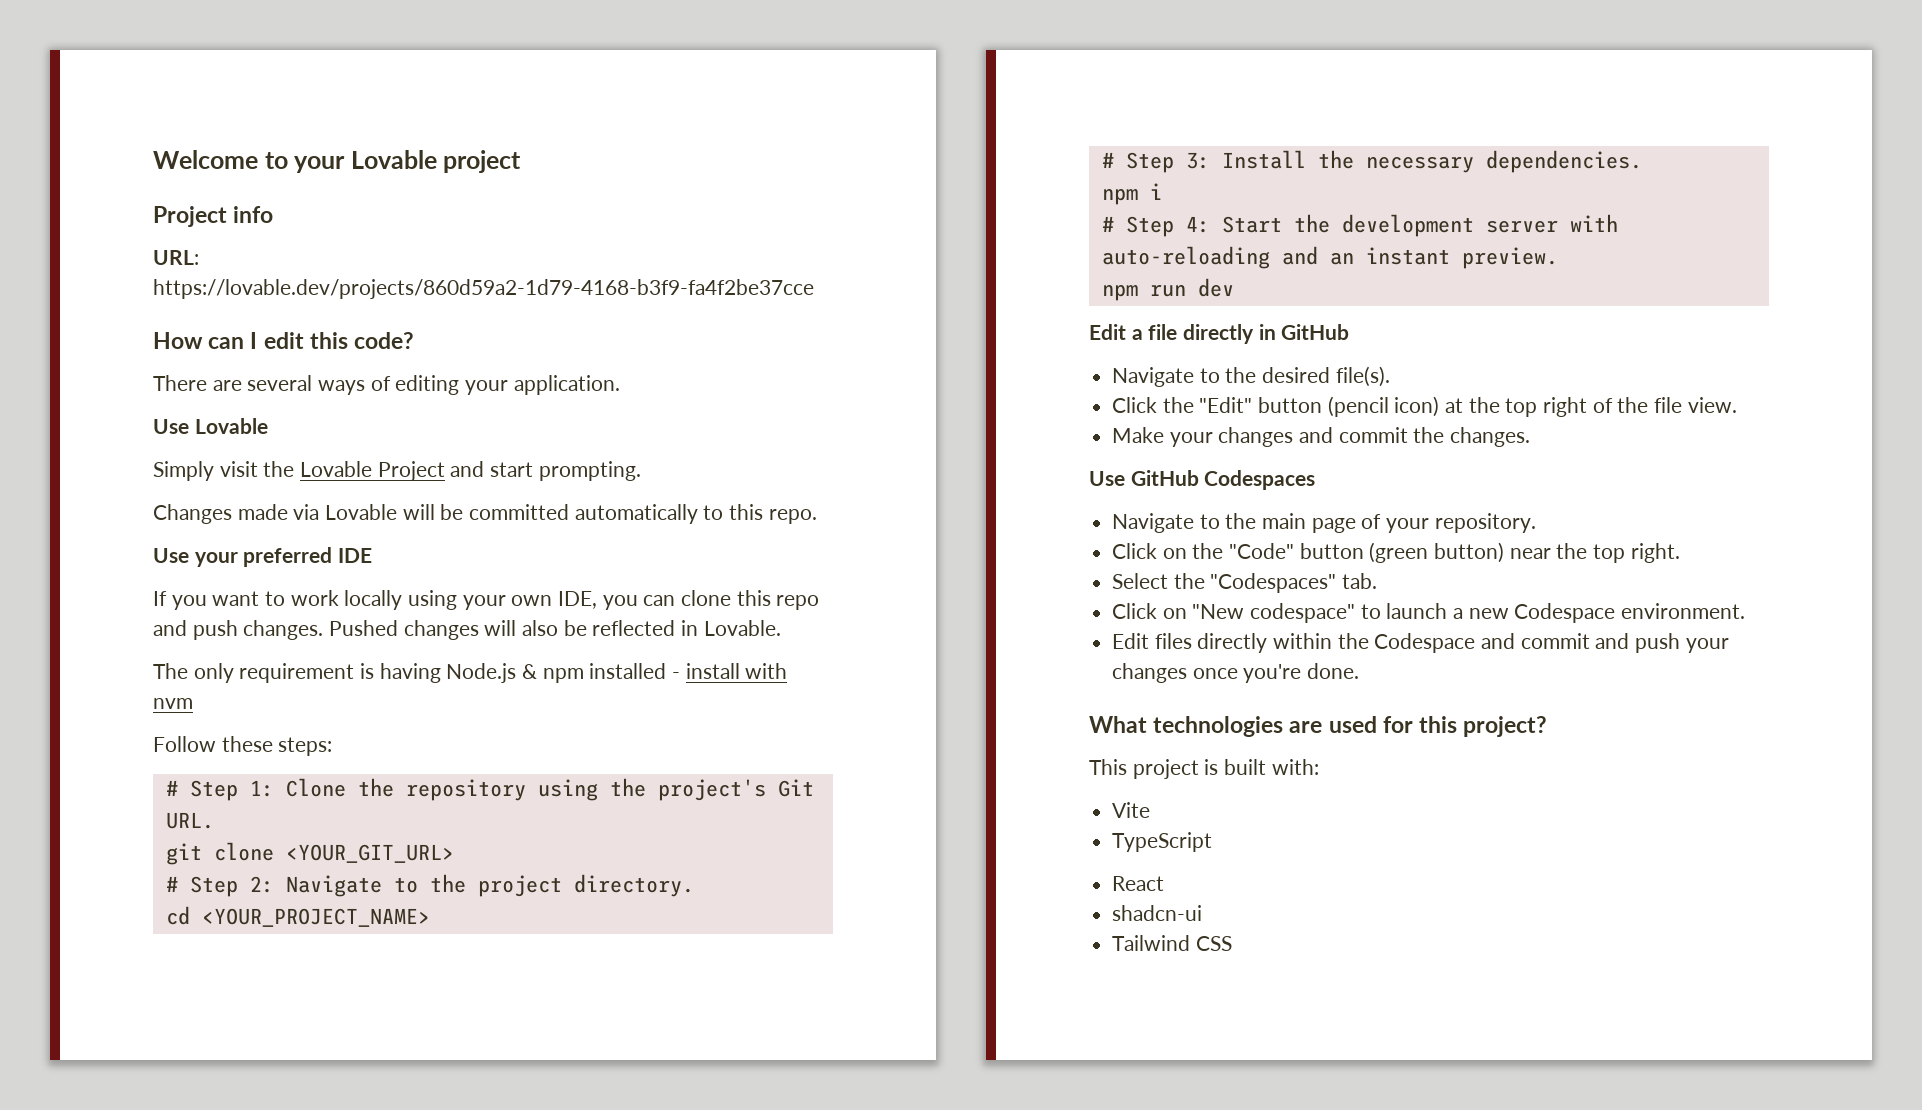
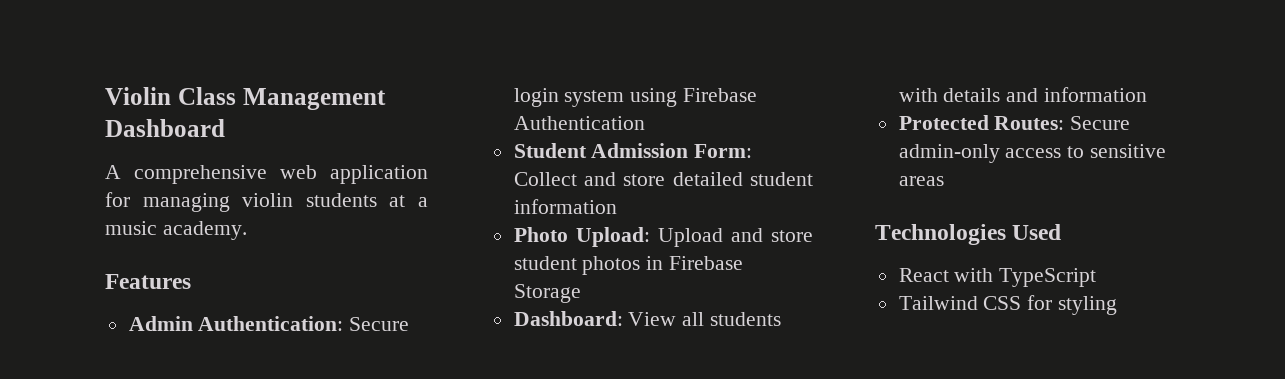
- Welcome to your Lovable project
- Project info
- URL: https://lovable.dev/projects/860d59a2-1d79-4168-b3f9-fa4f2be37cce
- How can I edit this code?
- There are several ways of editing your application.
- Use Lovable
- Simply visit the Lovable Project and start prompting.
- Changes made via Lovable will be committed automatically to this repo.
- Use your preferred IDE
- If you want to work locally using your own IDE, you can clone this repo and push changes. Pushed changes will also be reflected in Lovable.
- The only requirement is having Node.js & npm installed - install with nvm
- Follow these steps:
- # Step 1: Clone the repository using the project's Git URL.
- git clone <YOUR_GIT_URL>
- # Step 2: Navigate to the project directory.
- cd <YOUR_PROJECT_NAME>
- # Step 3: Install the necessary dependencies.
- npm i
- # Step 4: Start the development server with auto-reloading and an instant preview.
- npm run dev
- Edit a file directly in GitHub
- Navigate to the desired file(s).
- Click the "Edit" button (pencil icon) at the top right of the file view.
- Make your changes and commit the changes.
- Use GitHub Codespaces
- Navigate to the main page of your repository.
- Click on the "Code" button (green button) near the top right.
- Select the "Codespaces" tab.
- Click on "New codespace" to launch a new Codespace environment.
- Edit files directly within the Codespace and commit and push your changes once you're done.
- What technologies are used for this project?
- This project is built with:
- Vite
- TypeScript
+ Violin Class Management Dashboard
+ A comprehensive web application for managing violin students at a music academy.
+ Features
+ Admin Authentication: Secure login system using Firebase Authentication
+ Student Admission Form: Collect and store detailed student information
+ Photo Upload: Upload and store student photos in Firebase Storage
+ Dashboard: View all students with details and information
+ Protected Routes: Secure admin-only access to sensitive areas
+ Technologies Used
- React
- shadcn-ui
+ React with TypeScript
- Tailwind CSS
+ Tailwind CSS for styling

